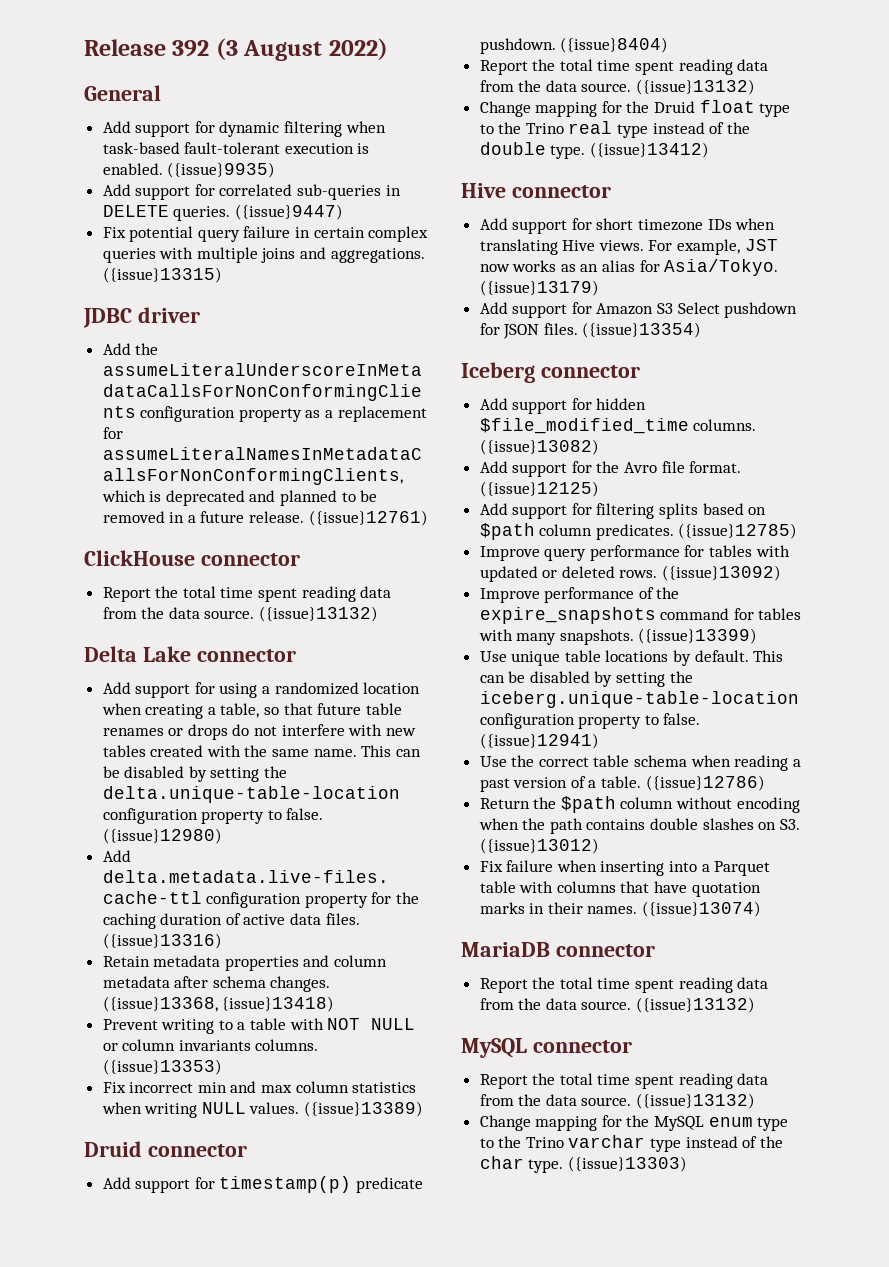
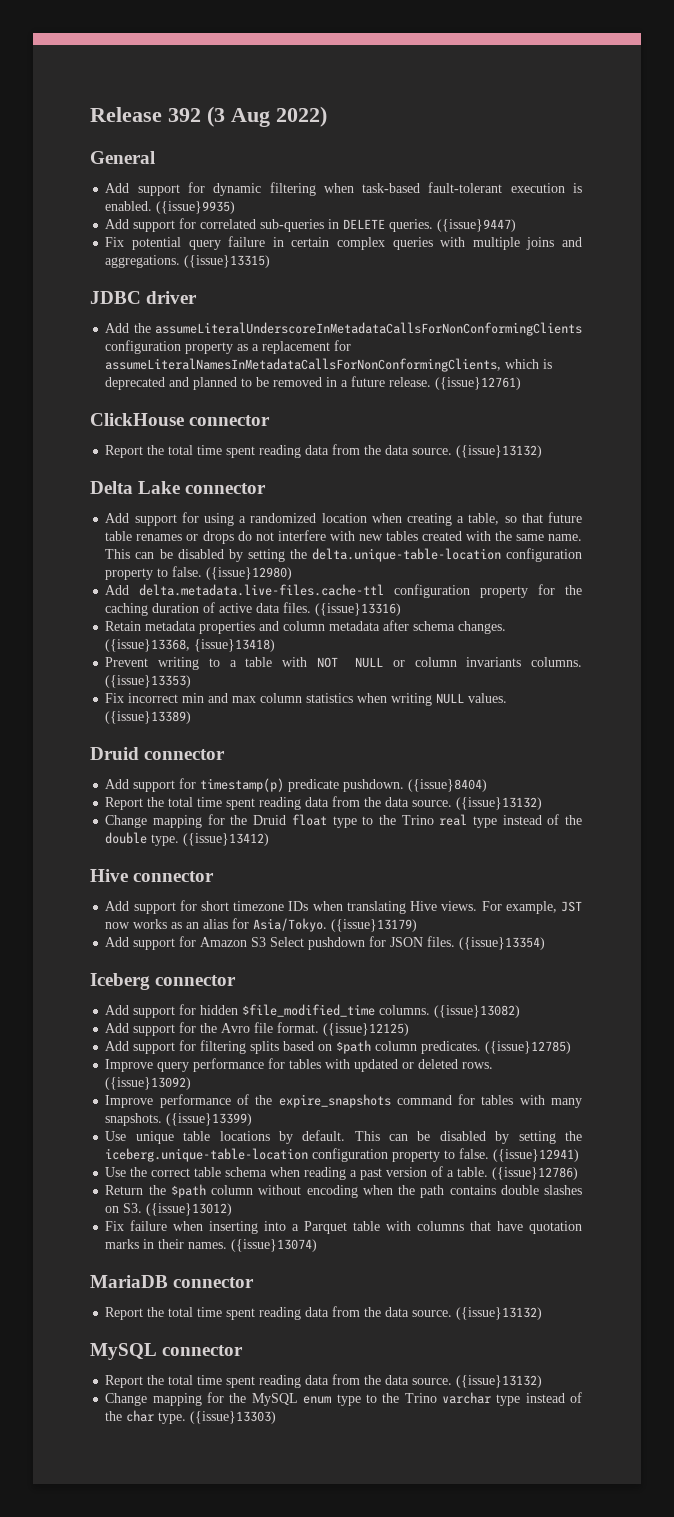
- Release 392 (3 August 2022)
+ Release 392 (3 Aug 2022)

